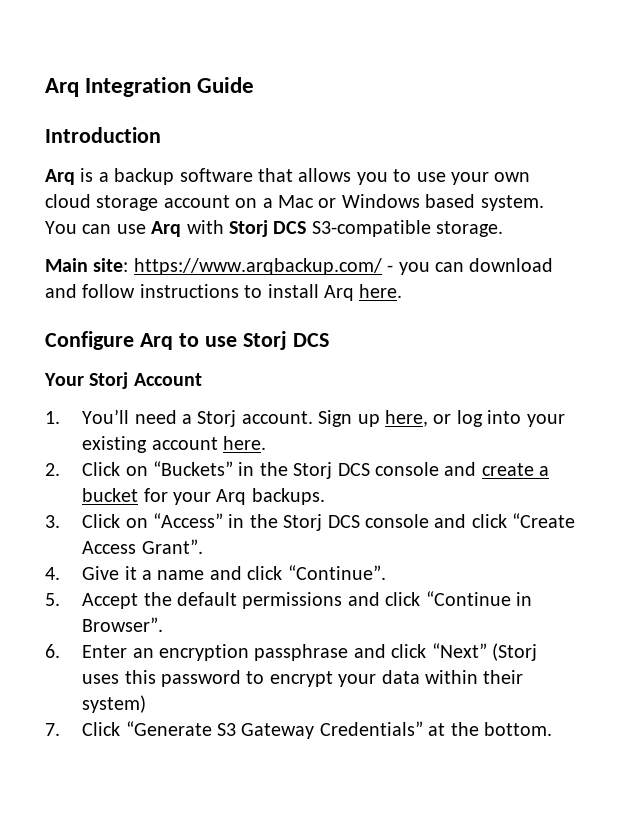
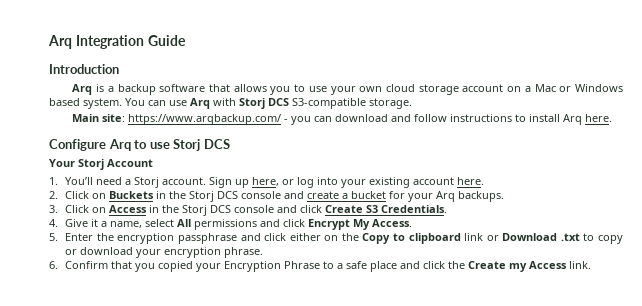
- 2. Click on “Buckets” in the Storj DCS console and create a bucket for your Arq backups.
+ 2. Click on Buckets in the Storj DCS console and create a bucket for your Arq backups.
- 3. Click on “Access” in the Storj DCS console and click “Create Access Grant”.
+ 3. Click on Access in the Storj DCS console and click Create S3 Credentials.
- 4. Give it a name and click “Continue”.
- 5. Accept the default permissions and click “Continue in Browser”.
- 6. Enter an encryption passphrase and click “Next” (Storj uses this password to encrypt your data within their system)
- 7. Click “Generate S3 Gateway Credentials” at the bottom.
+ 4. Give it a name, select All permissions and click Encrypt My Access.
+ 5. Enter the encryption passphrase and click either on the Copy to clipboard link or Download .txt to copy or download your encryption phrase.
+ 6. Confirm that you copied your Encryption Phrase to a safe place and click the Create my Access link.

